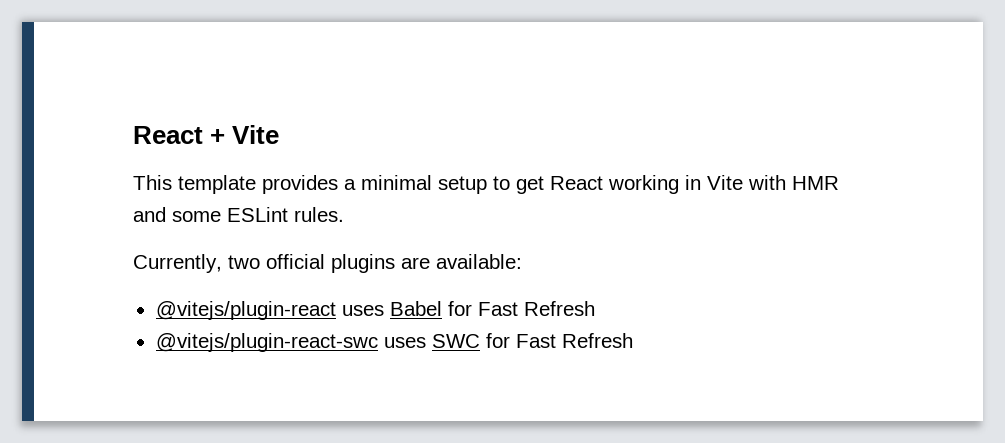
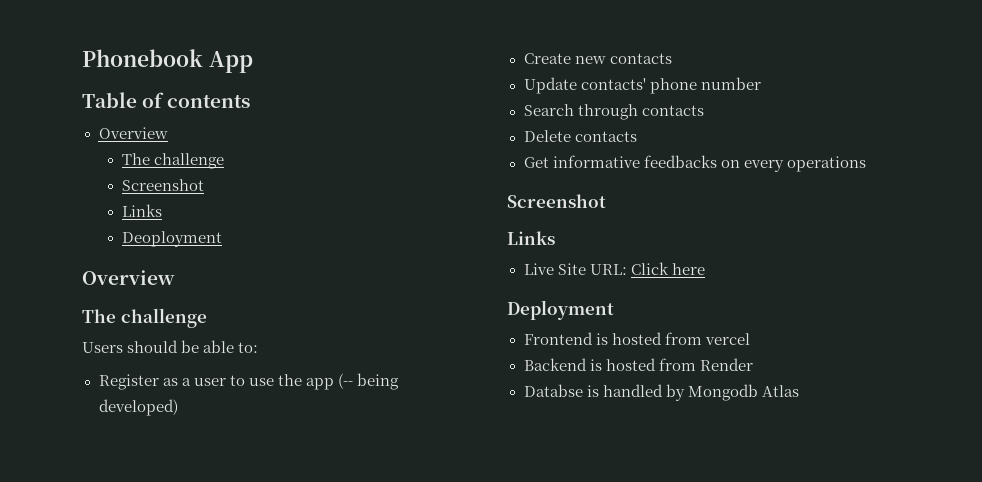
- React + Vite
- This template provides a minimal setup to get React working in Vite with HMR and some ESLint rules.
- Currently, two official plugins are available:
- @vitejs/plugin-react uses Babel for Fast Refresh
- @vitejs/plugin-react-swc uses SWC for Fast Refresh
+ Phonebook App
+ Table of contents
+ Overview
+ The challenge
+ Screenshot
+ Links
+ Deoployment
+ Overview
+ The challenge
+ Users should be able to:
+ Register as a user to use the app (-- being developed)
+ Create new contacts
+ Update contacts' phone number
+ Search through contacts
+ Delete contacts
+ Get informative feedbacks on every operations
+ Screenshot
+ Links
+ Live Site URL: Click here
+ Deployment
+ Frontend is hosted from vercel
+ Backend is hosted from Render
+ Databse is handled by Mongodb Atlas

